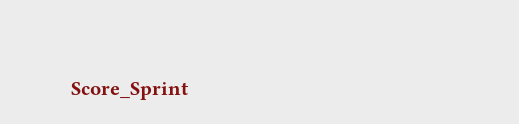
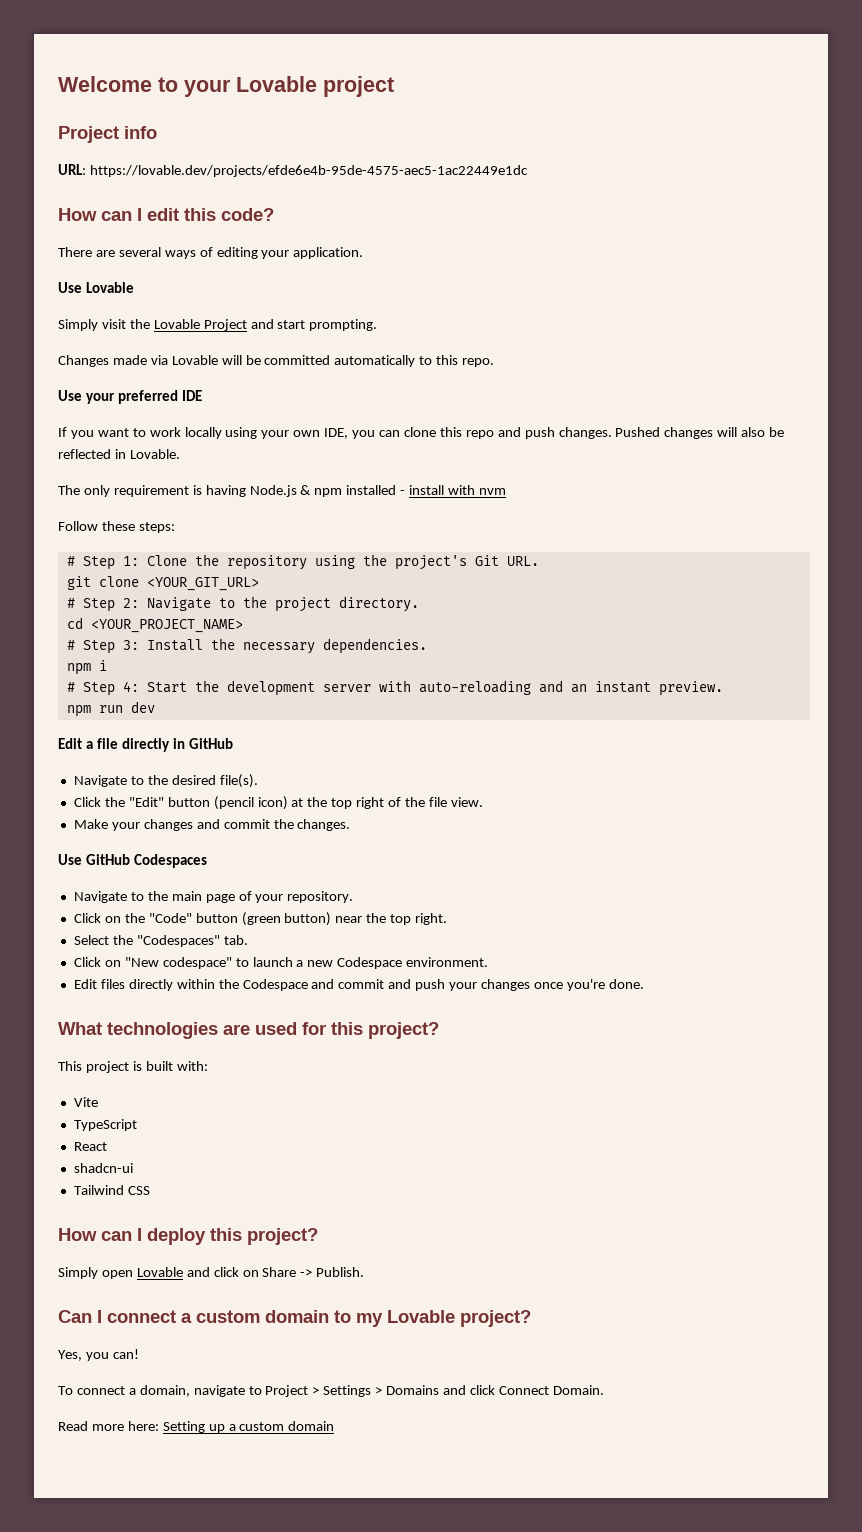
- Score_Sprint
+ Welcome to your Lovable project
+ Project info
+ URL: https://lovable.dev/projects/efde6e4b-95de-4575-aec5-1ac22449e1dc
+ How can I edit this code?
+ There are several ways of editing your application.
+ Use Lovable
+ Simply visit the Lovable Project and start prompting.
+ Changes made via Lovable will be committed automatically to this repo.
+ Use your preferred IDE
+ If you want to work locally using your own IDE, you can clone this repo and push changes. Pushed changes will also be reflected in Lovable.
+ The only requirement is having Node.js & npm installed - install with nvm
+ Follow these steps:
+ # Step 1: Clone the repository using the project's Git URL.
+ git clone <YOUR_GIT_URL>
+ # Step 2: Navigate to the project directory.
+ cd <YOUR_PROJECT_NAME>
+ # Step 3: Install the necessary dependencies.
+ npm i
+ # Step 4: Start the development server with auto-reloading and an instant preview.
+ npm run dev
+ Edit a file directly in GitHub
+ Navigate to the desired file(s).
+ Click the "Edit" button (pencil icon) at the top right of the file view.
+ Make your changes and commit the changes.
+ Use GitHub Codespaces
+ Navigate to the main page of your repository.
+ Click on the "Code" button (green button) near the top right.
+ Select the "Codespaces" tab.
+ Click on "New codespace" to launch a new Codespace environment.
+ Edit files directly within the Codespace and commit and push your changes once you're done.
+ What technologies are used for this project?
+ This project is built with:
+ Vite
+ TypeScript
+ React
+ shadcn-ui
+ Tailwind CSS
+ How can I deploy this project?
+ Simply open Lovable and click on Share -> Publish.
+ Can I connect a custom domain to my Lovable project?
+ Yes, you can!
+ To connect a domain, navigate to Project > Settings > Domains and click Connect Domain.
+ Read more here: Setting up a custom domain

